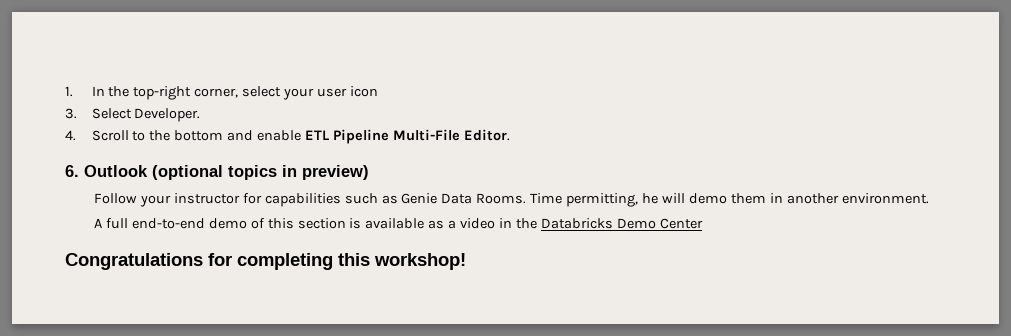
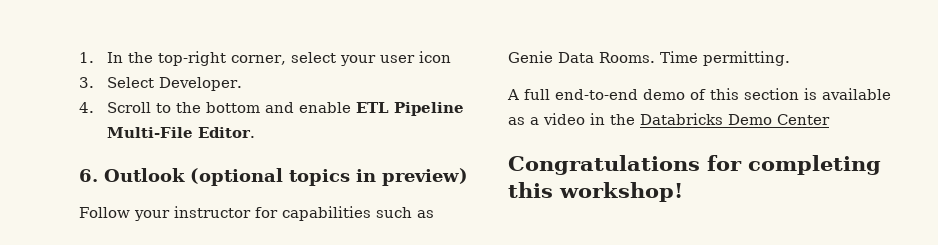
- Time permitting, he will demo them in another environment.
+ Time permitting.

